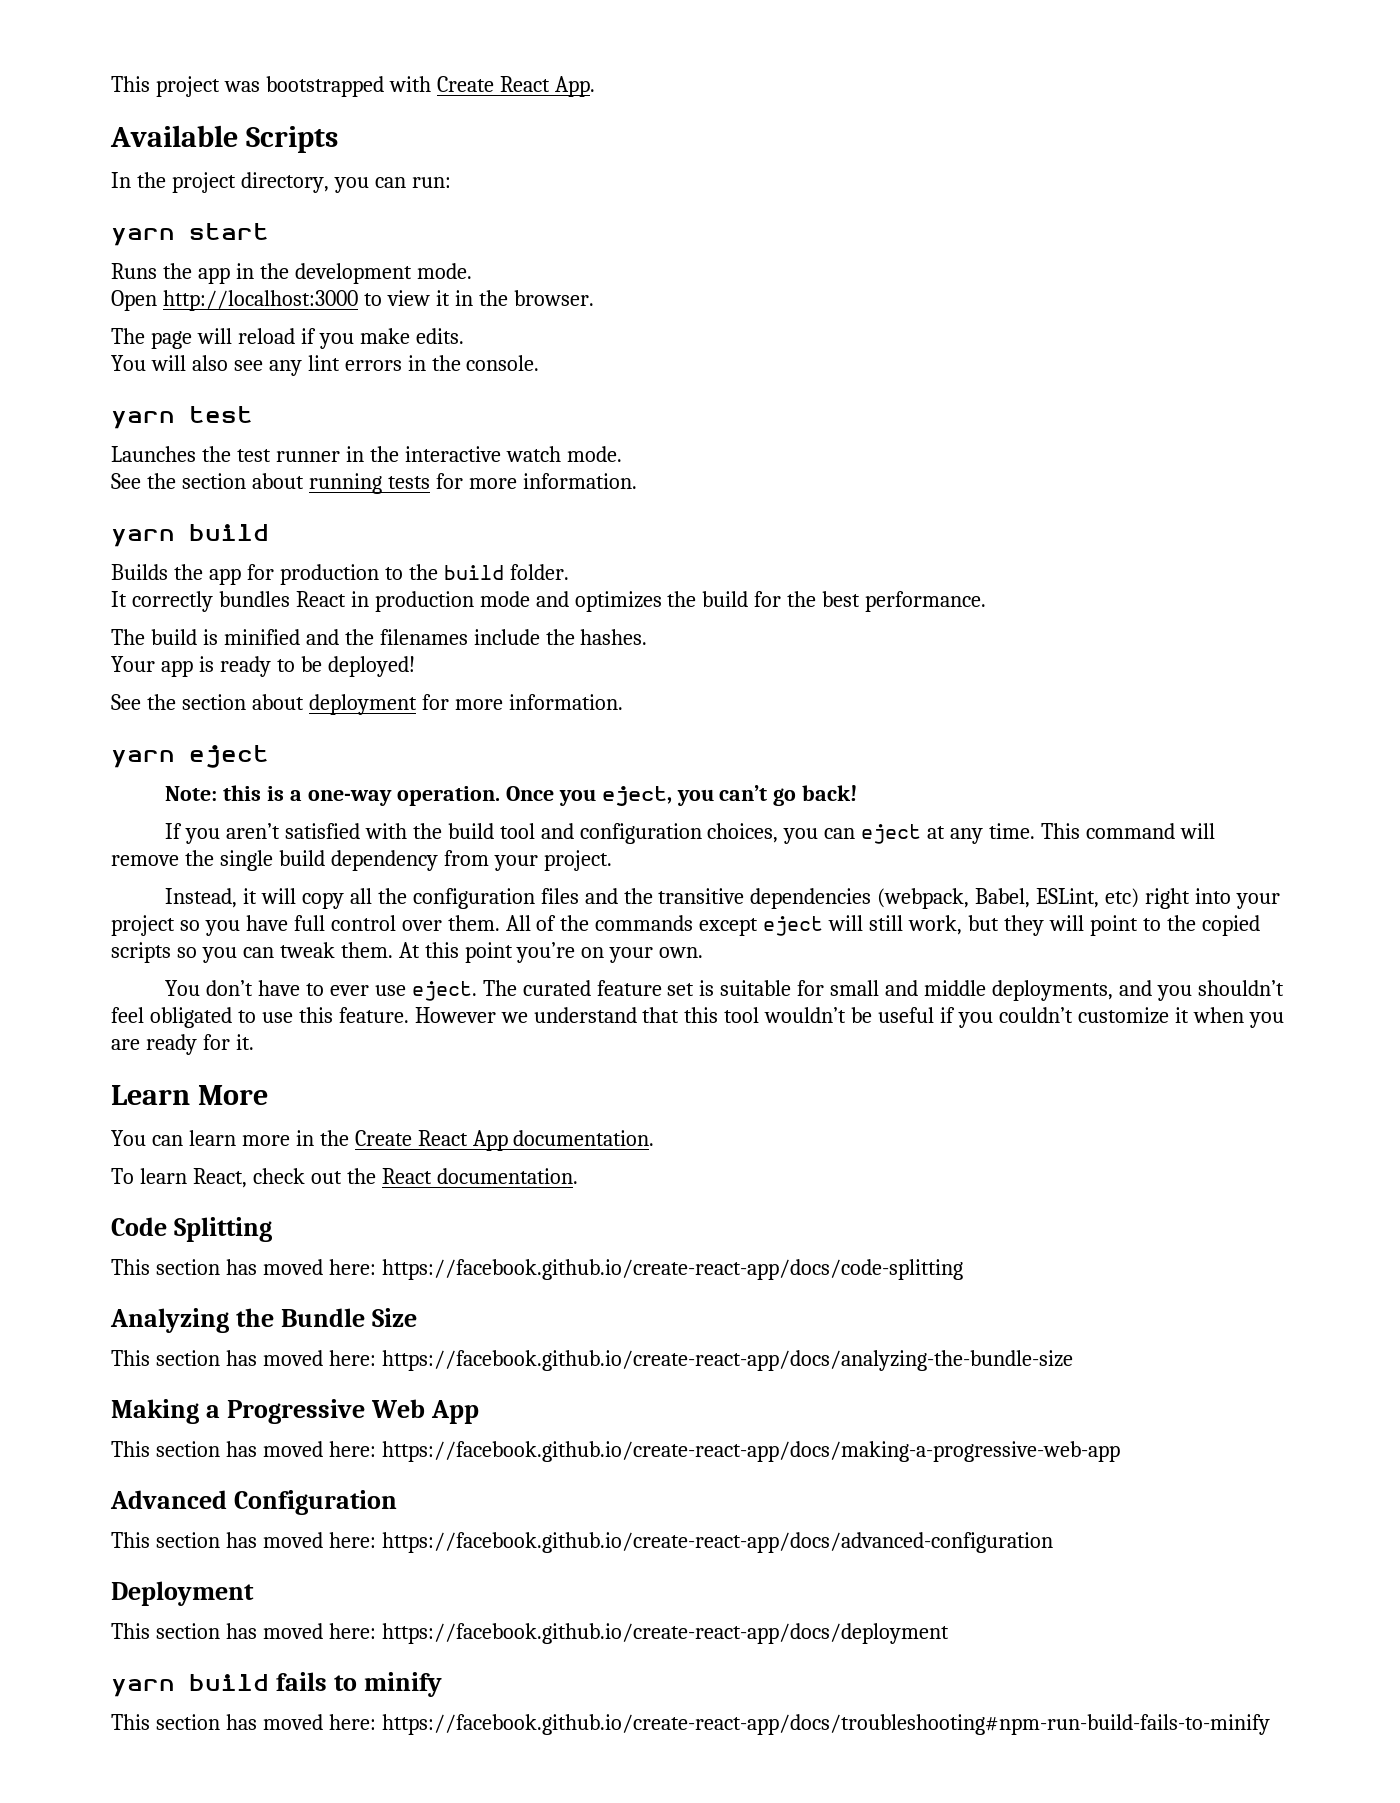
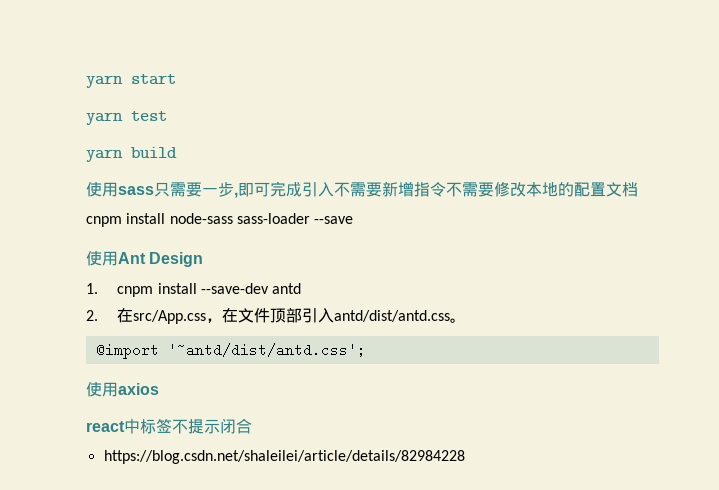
- This project was bootstrapped with Create React App.
- Available Scripts
- In the project directory, you can run:
  yarn start
- Runs the app in the development mode.
- Open http://localhost:3000 to view it in the browser.
- The page will reload if you make edits.
- You will also see any lint errors in the console.
  yarn test
- Launches the test runner in the interactive watch mode.
- See the section about running tests for more information.
  yarn build
- Builds the app for production to the build folder.
- It correctly bundles React in production mode and optimizes the build for the best performance.
- The build is minified and the filenames include the hashes.
- Your app is ready to be deployed!
- See the section about deployment for more information.
- yarn eject
- Note: this is a one-way operation. Once you eject, you can’t go back!
- If you aren’t satisfied with the build tool and configuration choices, you can eject at any time. This command will remove the single build dependency from your project.
- Instead, it will copy all the configuration files and the transitive dependencies (webpack, Babel, ESLint, etc) right into your project so you have full control over them. All of the commands except eject will still work, but they will point to the copied scripts so you can tweak them. At this point you’re on your own.
- You don’t have to ever use eject. The curated feature set is suitable for small and middle deployments, and you shouldn’t feel obligated to use this feature. However we understand that this tool wouldn’t be useful if you couldn’t customize it when you are ready for it.
- Learn More
- You can learn more in the Create React App documentation.
- To learn React, check out the React documentation.
- Code Splitting
- This section has moved here: https://facebook.github.io/create-react-app/docs/code-splitting
- Analyzing the Bundle Size
- This section has moved here: https://facebook.github.io/create-react-app/docs/analyzing-the-bundle-size
- Making a Progressive Web App
- This section has moved here: https://facebook.github.io/create-react-app/docs/making-a-progressive-web-app
- Advanced Configuration
- This section has moved here: https://facebook.github.io/create-react-app/docs/advanced-configuration
- Deployment
- This section has moved here: https://facebook.github.io/create-react-app/docs/deployment
- yarn build fails to minify
- This section has moved here: https://facebook.github.io/create-react-app/docs/troubleshooting#npm-run-build-fails-to-minify
+ 使用sass只需要一步,即可完成引入不需要新增指令不需要修改本地的配置文档
+ cnpm install node-sass sass-loader --save
+ 使用Ant Design
+ 1. cnpm install --save-dev antd
+ 2.在src/App.css，在文件顶部引入antd/dist/antd.css。
+ @import '~antd/dist/antd.css';
+ 使用axios
+ react中标签不提示闭合
+ https://blog.csdn.net/shaleilei/article/details/82984228

